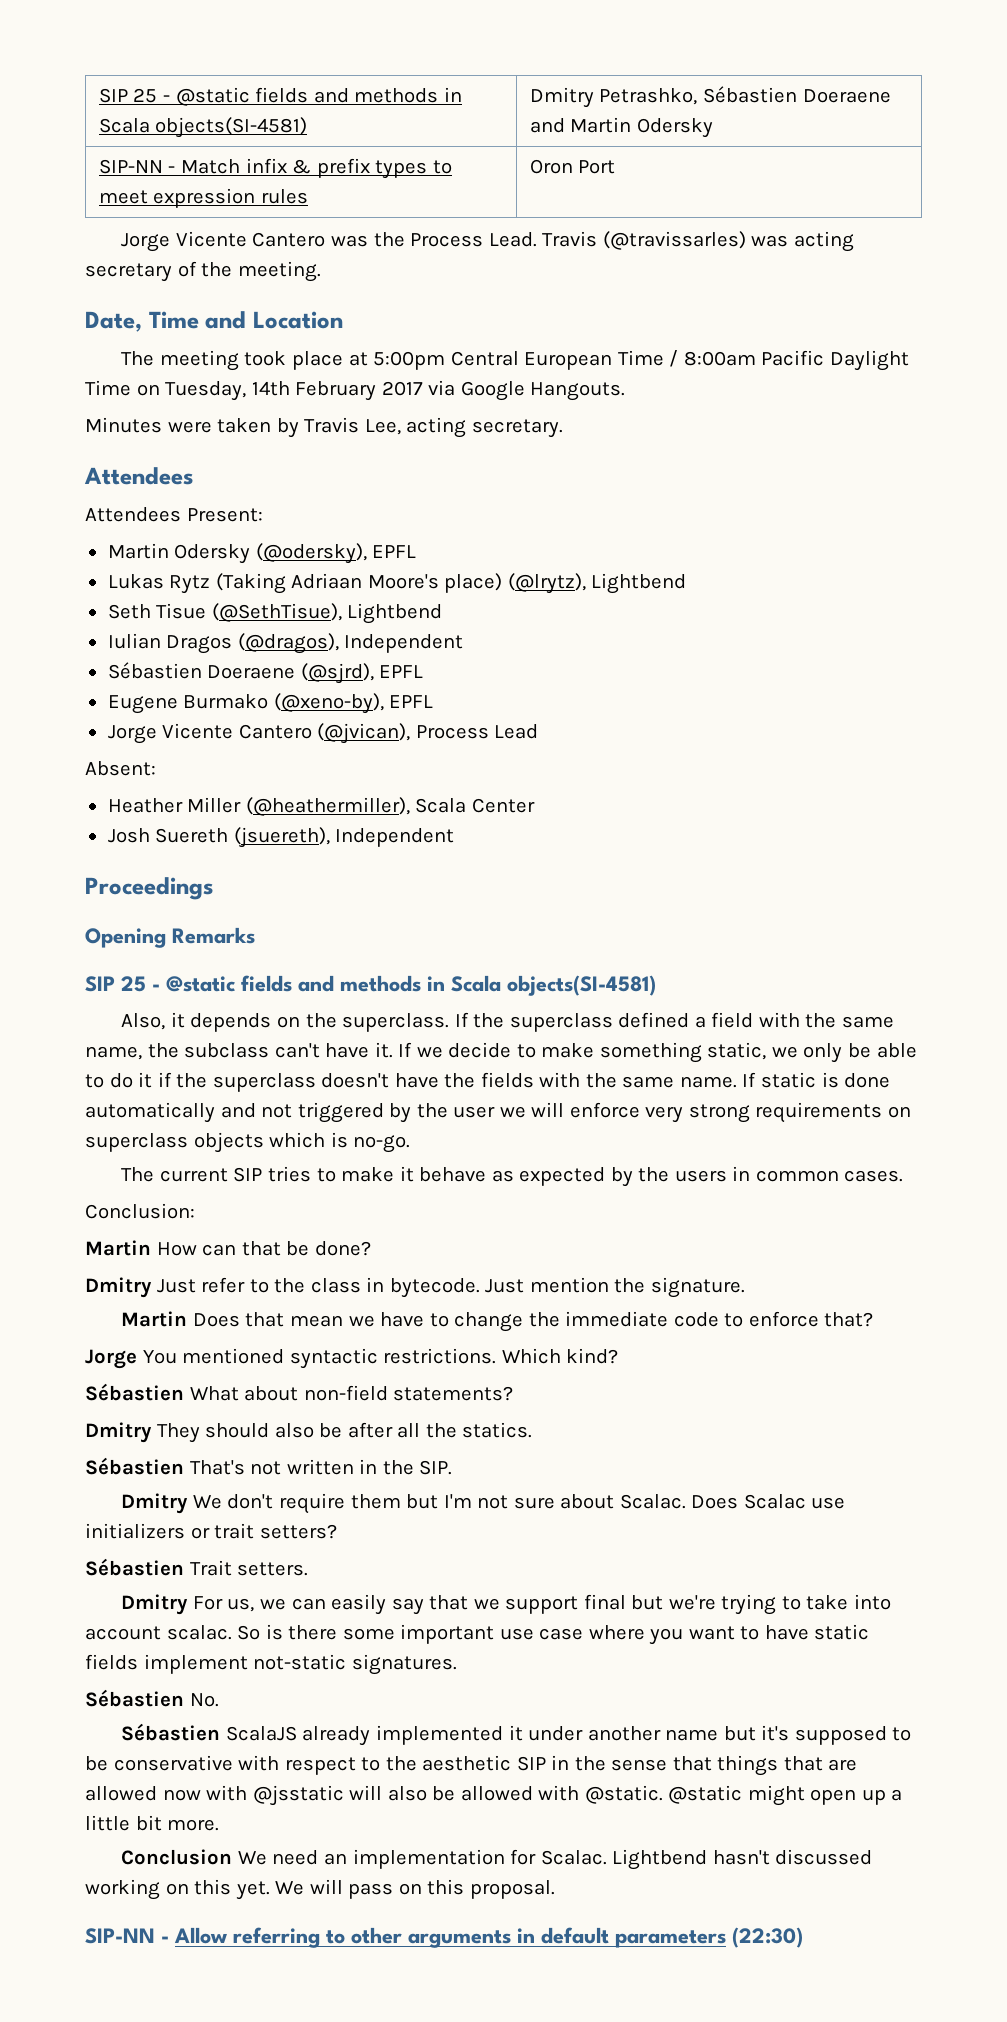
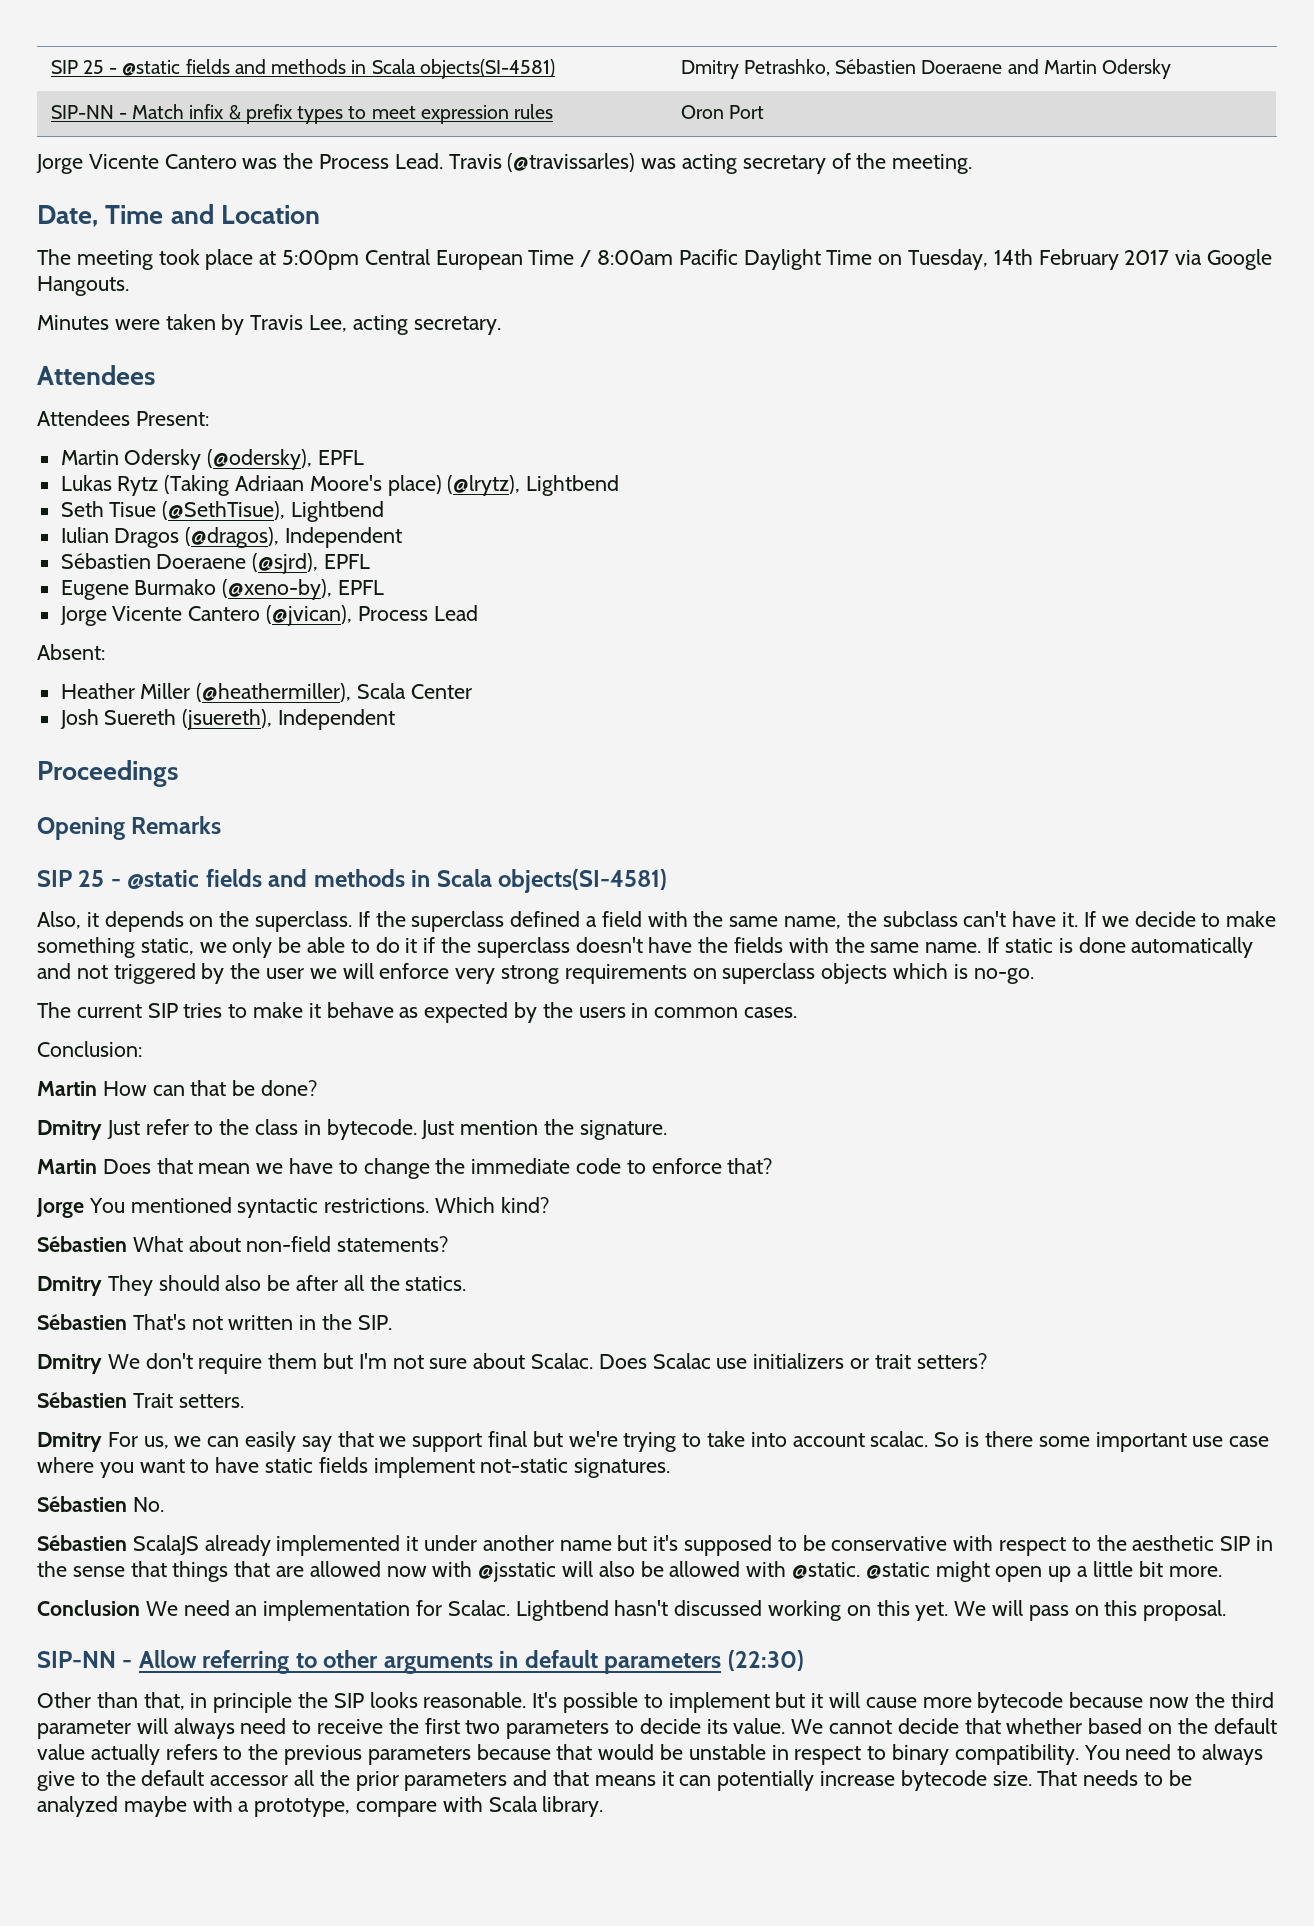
+ Other than that, in principle the SIP looks reasonable. It's possible to implement but it will cause more bytecode because now the third parameter will always need to receive the first two parameters to decide its value. We cannot decide that whether based on the default value actually refers to the previous parameters because that would be unstable in respect to binary compatibility. You need to always give to the default accessor all the prior parameters and that means it can potentially increase bytecode size. That needs to be analyzed maybe with a prototype, compare with Scala library.

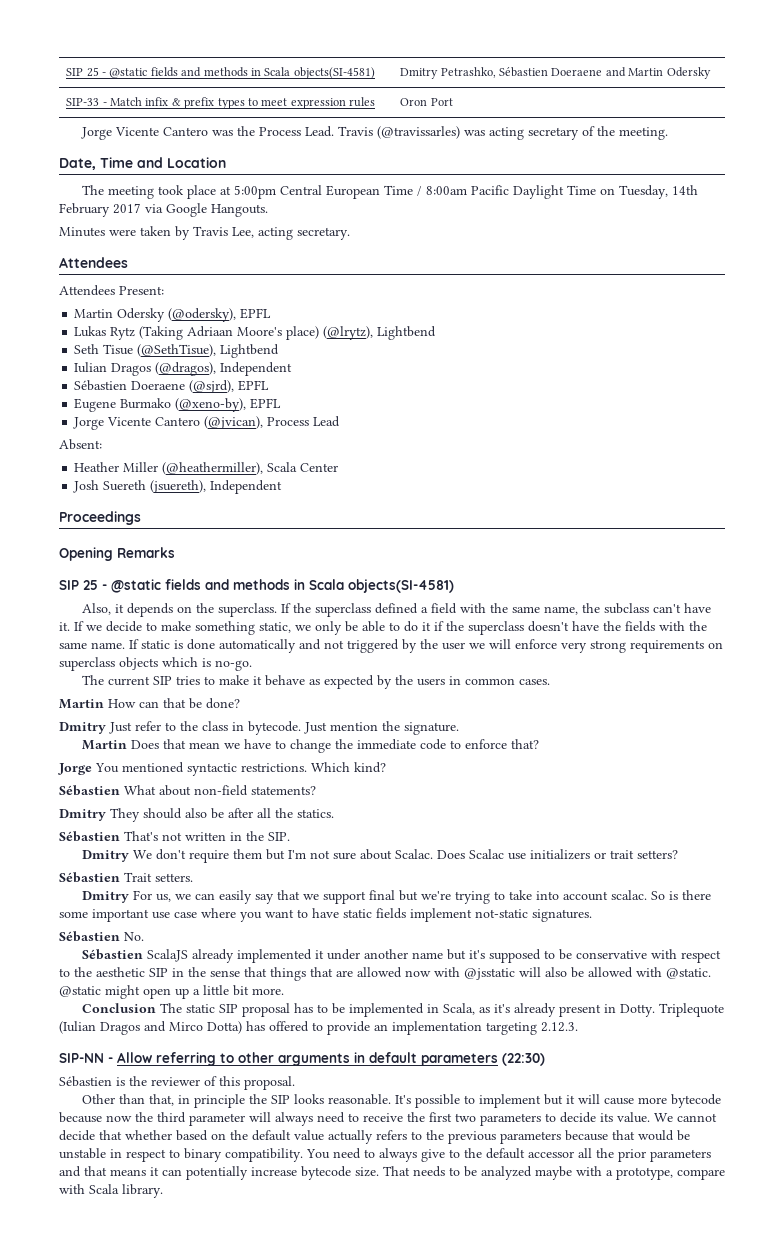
- SIP-NN - Match infix & prefix types to meet expression rules | Oron Port
+ SIP-33 - Match infix & prefix types to meet expression rules | Oron Port
- Conclusion:
- Conclusion We need an implementation for Scalac. Lightbend hasn't discussed working on this yet. We will pass on this proposal.
+ Conclusion The static SIP proposal has to be implemented in Scala, as it's already present in Dotty. Triplequote (Iulian Dragos and Mirco Dotta) has offered to provide an implementation targeting 2.12.3.
+ Sébastien is the reviewer of this proposal.

